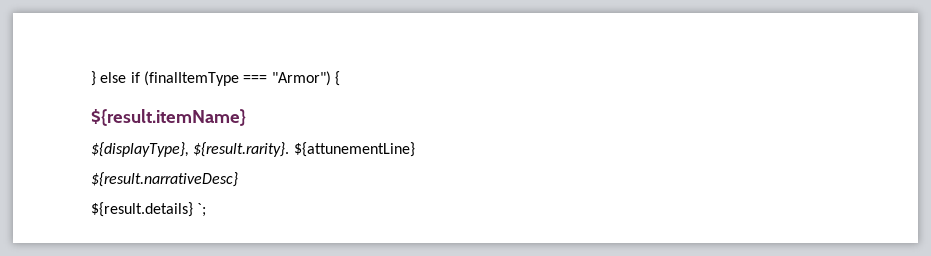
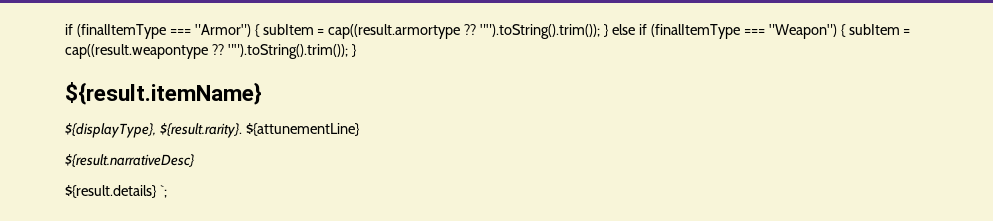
- } else if (finalItemType === "Armor") {
+ if (finalItemType === "Armor") { subItem = cap((result.armortype ?? "").toString().trim()); } else if (finalItemType === "Weapon") { subItem = cap((result.weapontype ?? "").toString().trim()); }

